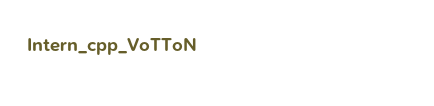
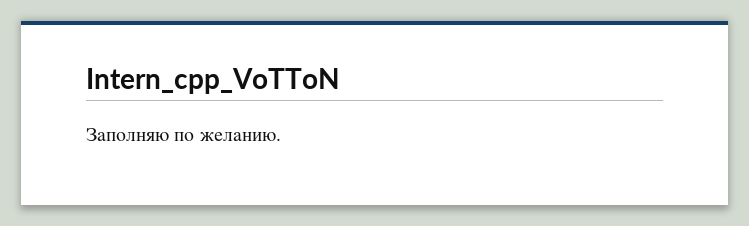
+ Заполняю по желанию.

